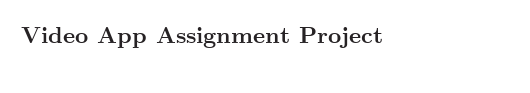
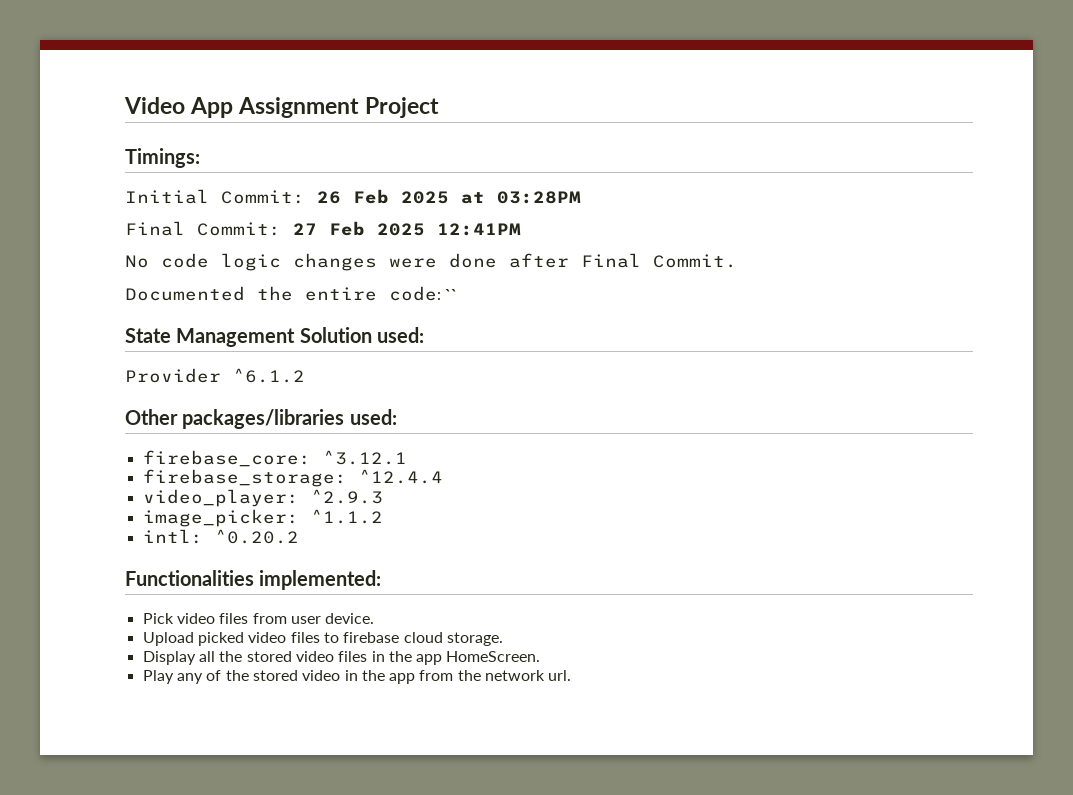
+ Timings:
+ Initial Commit: 26 Feb 2025 at 03:28PM
+ Final Commit: 27 Feb 2025 12:41PM
+ No code logic changes were done after Final Commit.
+ Documented the entire code: ``
+ State Management Solution used:
+ Provider ^6.1.2
+ Other packages/libraries used:
+ firebase_core: ^3.12.1
+ firebase_storage: ^12.4.4
+ video_player: ^2.9.3
+ image_picker: ^1.1.2
+ intl: ^0.20.2
+ Functionalities implemented:
+ Pick video files from user device.
+ Upload picked video files to firebase cloud storage.
+ Display all the stored video files in the app HomeScreen.
+ Play any of the stored video in the app from the network url.

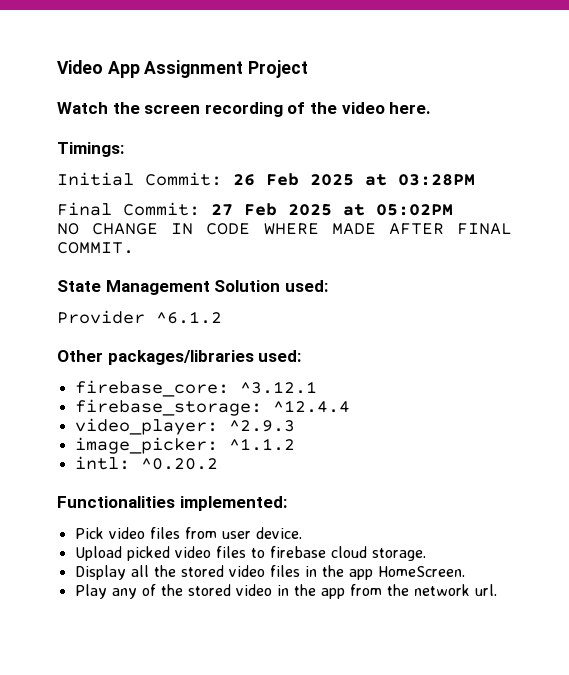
+ Watch the screen recording of the video here.
- Final Commit: 27 Feb 2025 12:41PM
- No code logic changes were done after Final Commit.
- Documented the entire code: ``
+ Final Commit: 27 Feb 2025 at 05:02PM
+ NO CHANGE IN CODE WHERE MADE AFTER FINAL COMMIT.

